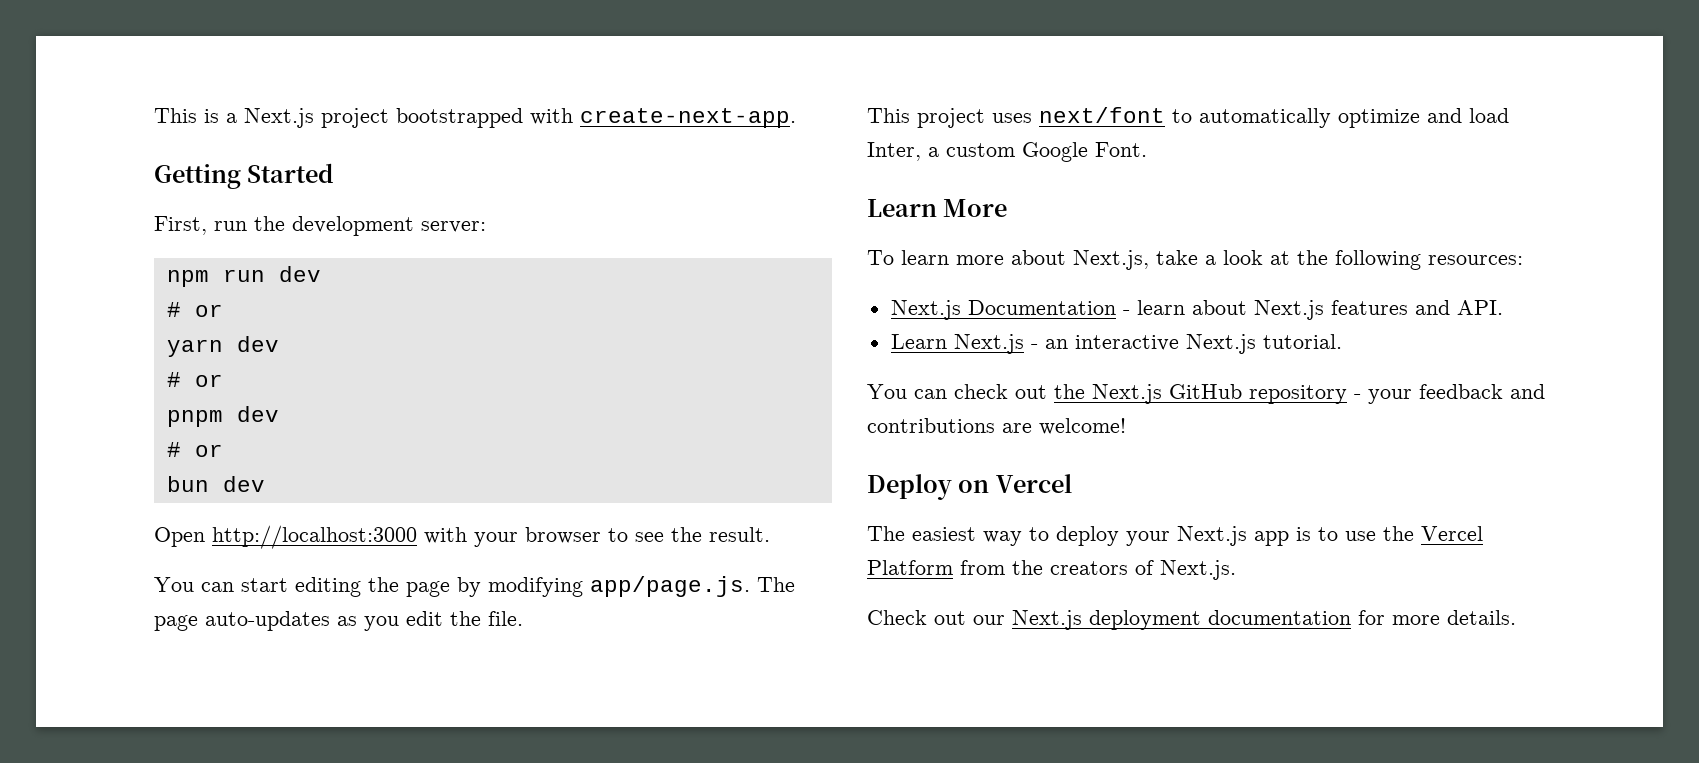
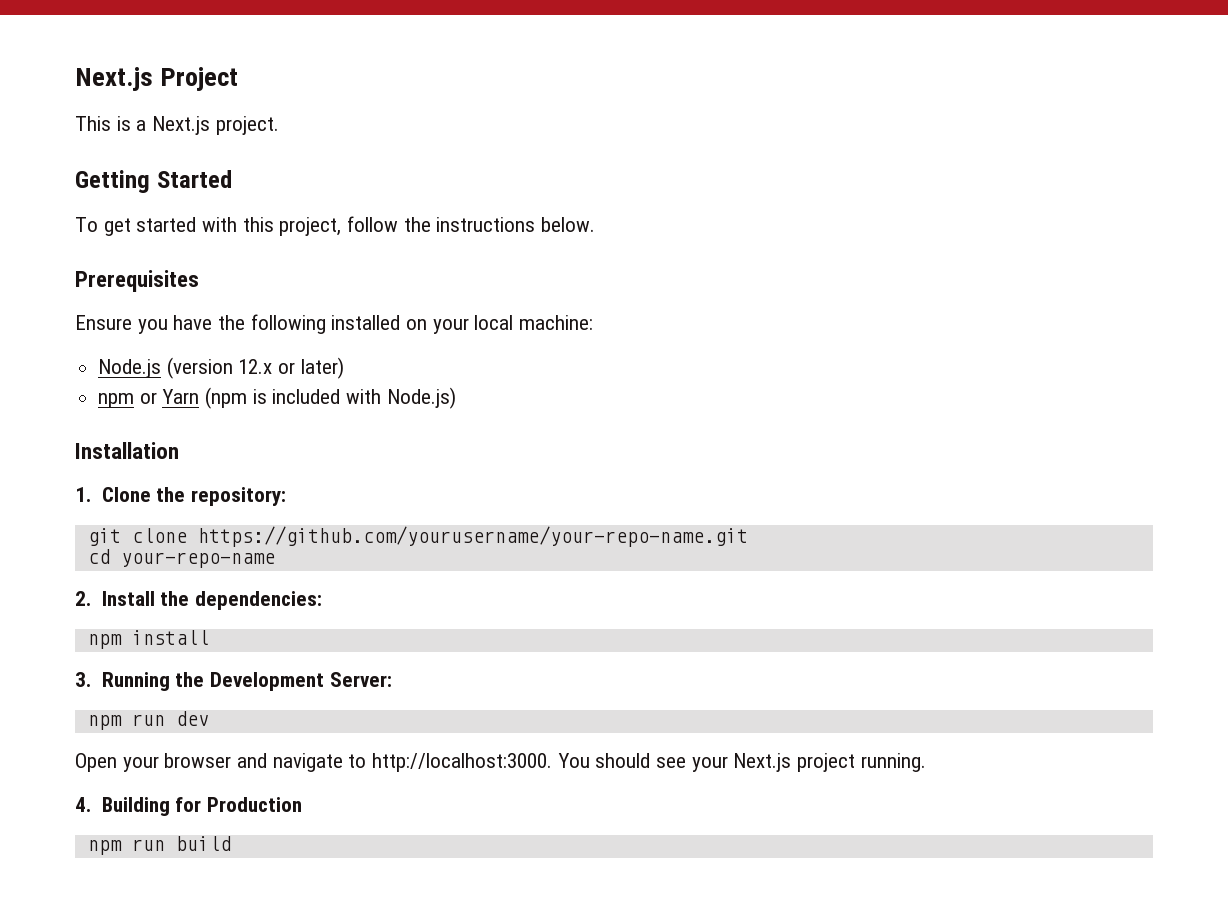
+ Next.js Project
- This is a Next.js project bootstrapped with create-next-app.
+ This is a Next.js project.
  Getting Started
- First, run the development server:
+ To get started with this project, follow the instructions below.
+ Prerequisites
+ Ensure you have the following installed on your local machine:
+ Node.js (version 12.x or later)
+ npm or Yarn (npm is included with Node.js)
+ Installation
+ 1. Clone the repository:
+ git clone https://github.com/yourusername/your-repo-name.git
+ cd your-repo-name
+ 2. Install the dependencies:
+ npm install
+ 3. Running the Development Server:
  npm run dev
- # or
- yarn dev
- # or
- pnpm dev
- # or
- bun dev
- Open http://localhost:3000 with your browser to see the result.
- You can start editing the page by modifying app/page.js. The page auto-updates as you edit the file.
- This project uses next/font to automatically optimize and load Inter, a custom Google Font.
- Learn More
- To learn more about Next.js, take a look at the following resources:
- Next.js Documentation - learn about Next.js features and API.
- Learn Next.js - an interactive Next.js tutorial.
- You can check out the Next.js GitHub repository - your feedback and contributions are welcome!
- Deploy on Vercel
- The easiest way to deploy your Next.js app is to use the Vercel Platform from the creators of Next.js.
- Check out our Next.js deployment documentation for more details.
+ Open your browser and navigate to http://localhost:3000. You should see your Next.js project running.
+ 4. Building for Production
+ npm run build

